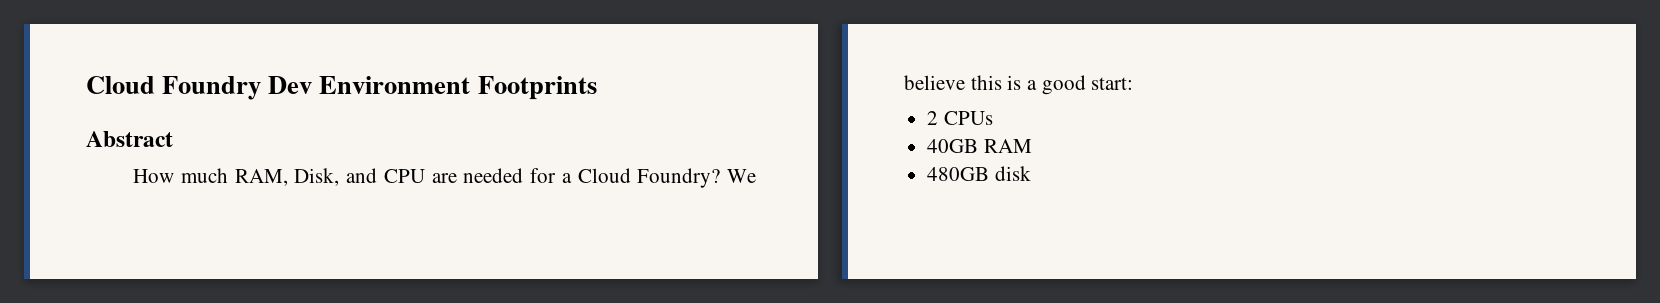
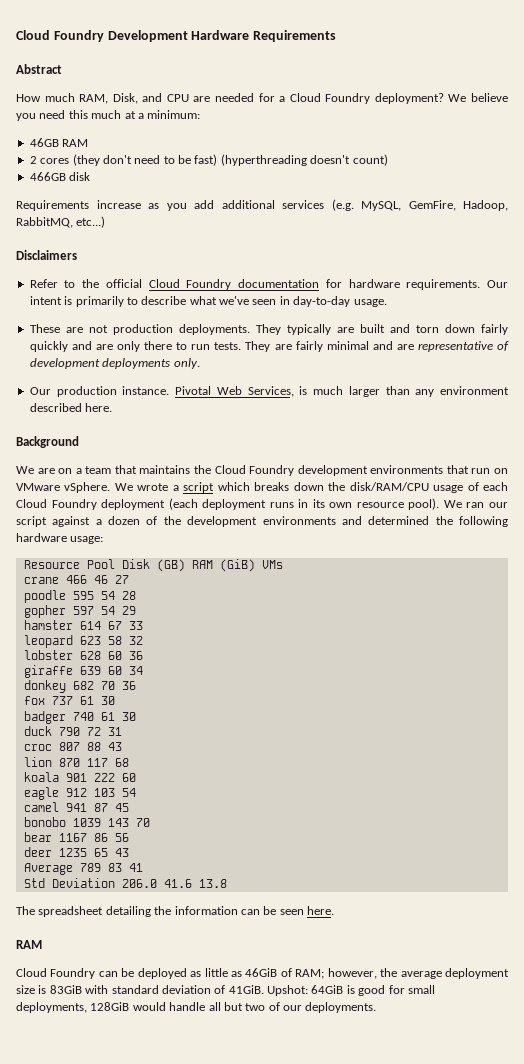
- Cloud Foundry Dev Environment Footprints
+ Cloud Foundry Development Hardware Requirements
- How much RAM, Disk, and CPU are needed for a Cloud Foundry? We believe this is a good start:
- 2 CPUs
- 40GB RAM
- 480GB disk
+ How much RAM, Disk, and CPU are needed for a Cloud Foundry deployment? We believe you need this much at a minimum:
+ 46GB RAM
+ 2 cores (they don't need to be fast) (hyperthreading doesn't count)
+ 466GB disk
+ Requirements increase as you add additional services (e.g. MySQL, GemFire, Hadoop, RabbitMQ, etc...)
+ Disclaimers
+ Refer to the official Cloud Foundry documentation for hardware requirements. Our intent is primarily to describe what we've seen in day-to-day usage.
+ These are not production deployments. They typically are built and torn down fairly quickly and are only there to run tests. They are fairly minimal and are representative of development deployments only.
+ Our production instance. Pivotal Web Services, is much larger than any environment described here.
+ Background
+ We are on a team that maintains the Cloud Foundry development environments that run on VMware vSphere. We wrote a script which breaks down the disk/RAM/CPU usage of each Cloud Foundry deployment (each deployment runs in its own resource pool). We ran our script against a dozen of the development environments and determined the following hardware usage:
+ Resource Pool Disk (GB) RAM (GiB) VMs
+ crane 466 46 27
+ poodle 595 54 28
+ gopher 597 54 29
+ hamster 614 67 33
+ leopard 623 58 32
+ lobster 628 60 36
+ giraffe 639 60 34
+ donkey 682 70 36
+ fox 737 61 30
+ badger 740 61 30
+ duck 790 72 31
+ croc 807 88 43
+ lion 870 117 68
+ koala 901 222 60
+ eagle 912 103 54
+ camel 941 87 45
+ bonobo 1039 143 70
+ bear 1167 86 56
+ deer 1235 65 43
+ Average 789 83 41
+ Std Deviation 206.0 41.6 13.8
+ The spreadsheet detailing the information can be seen here.
+ RAM
+ Cloud Foundry can be deployed as little as 46GiB of RAM; however, the average deployment size is 83GiB with standard deviation of 41GiB. Upshot: 64GiB is good for small deployments, 128GiB would handle all but two of our deployments.

